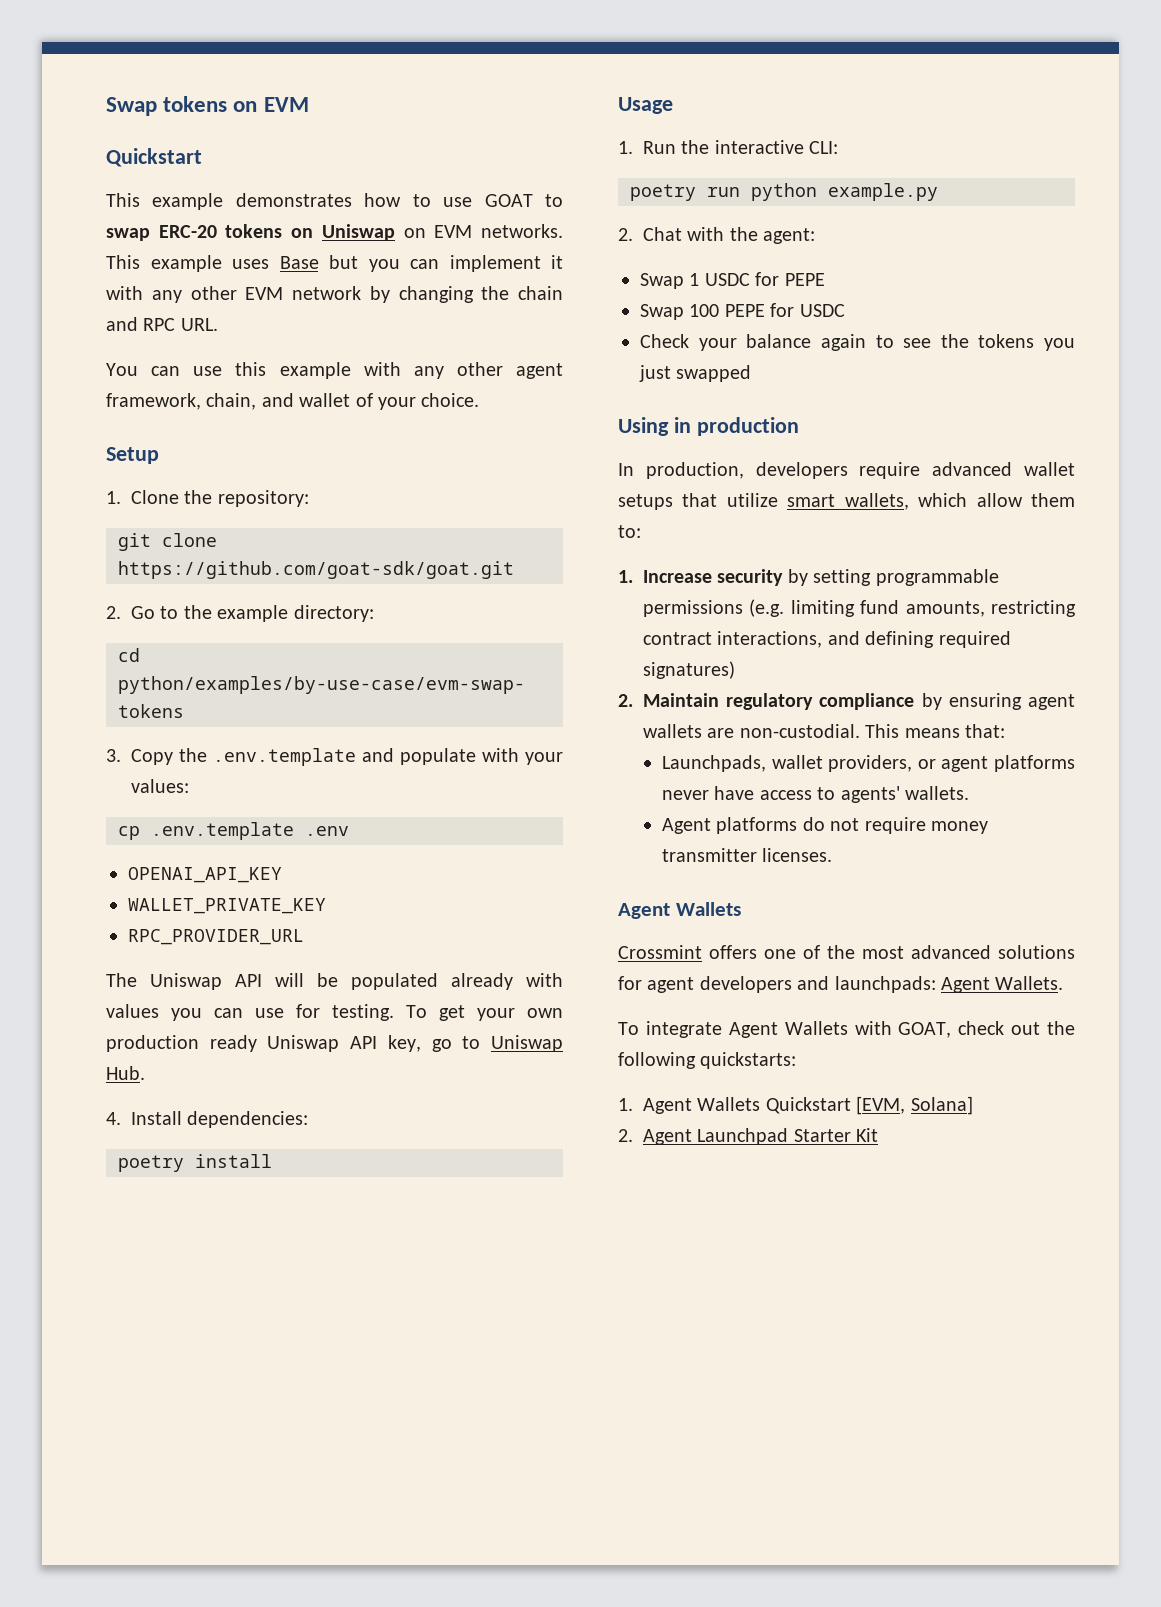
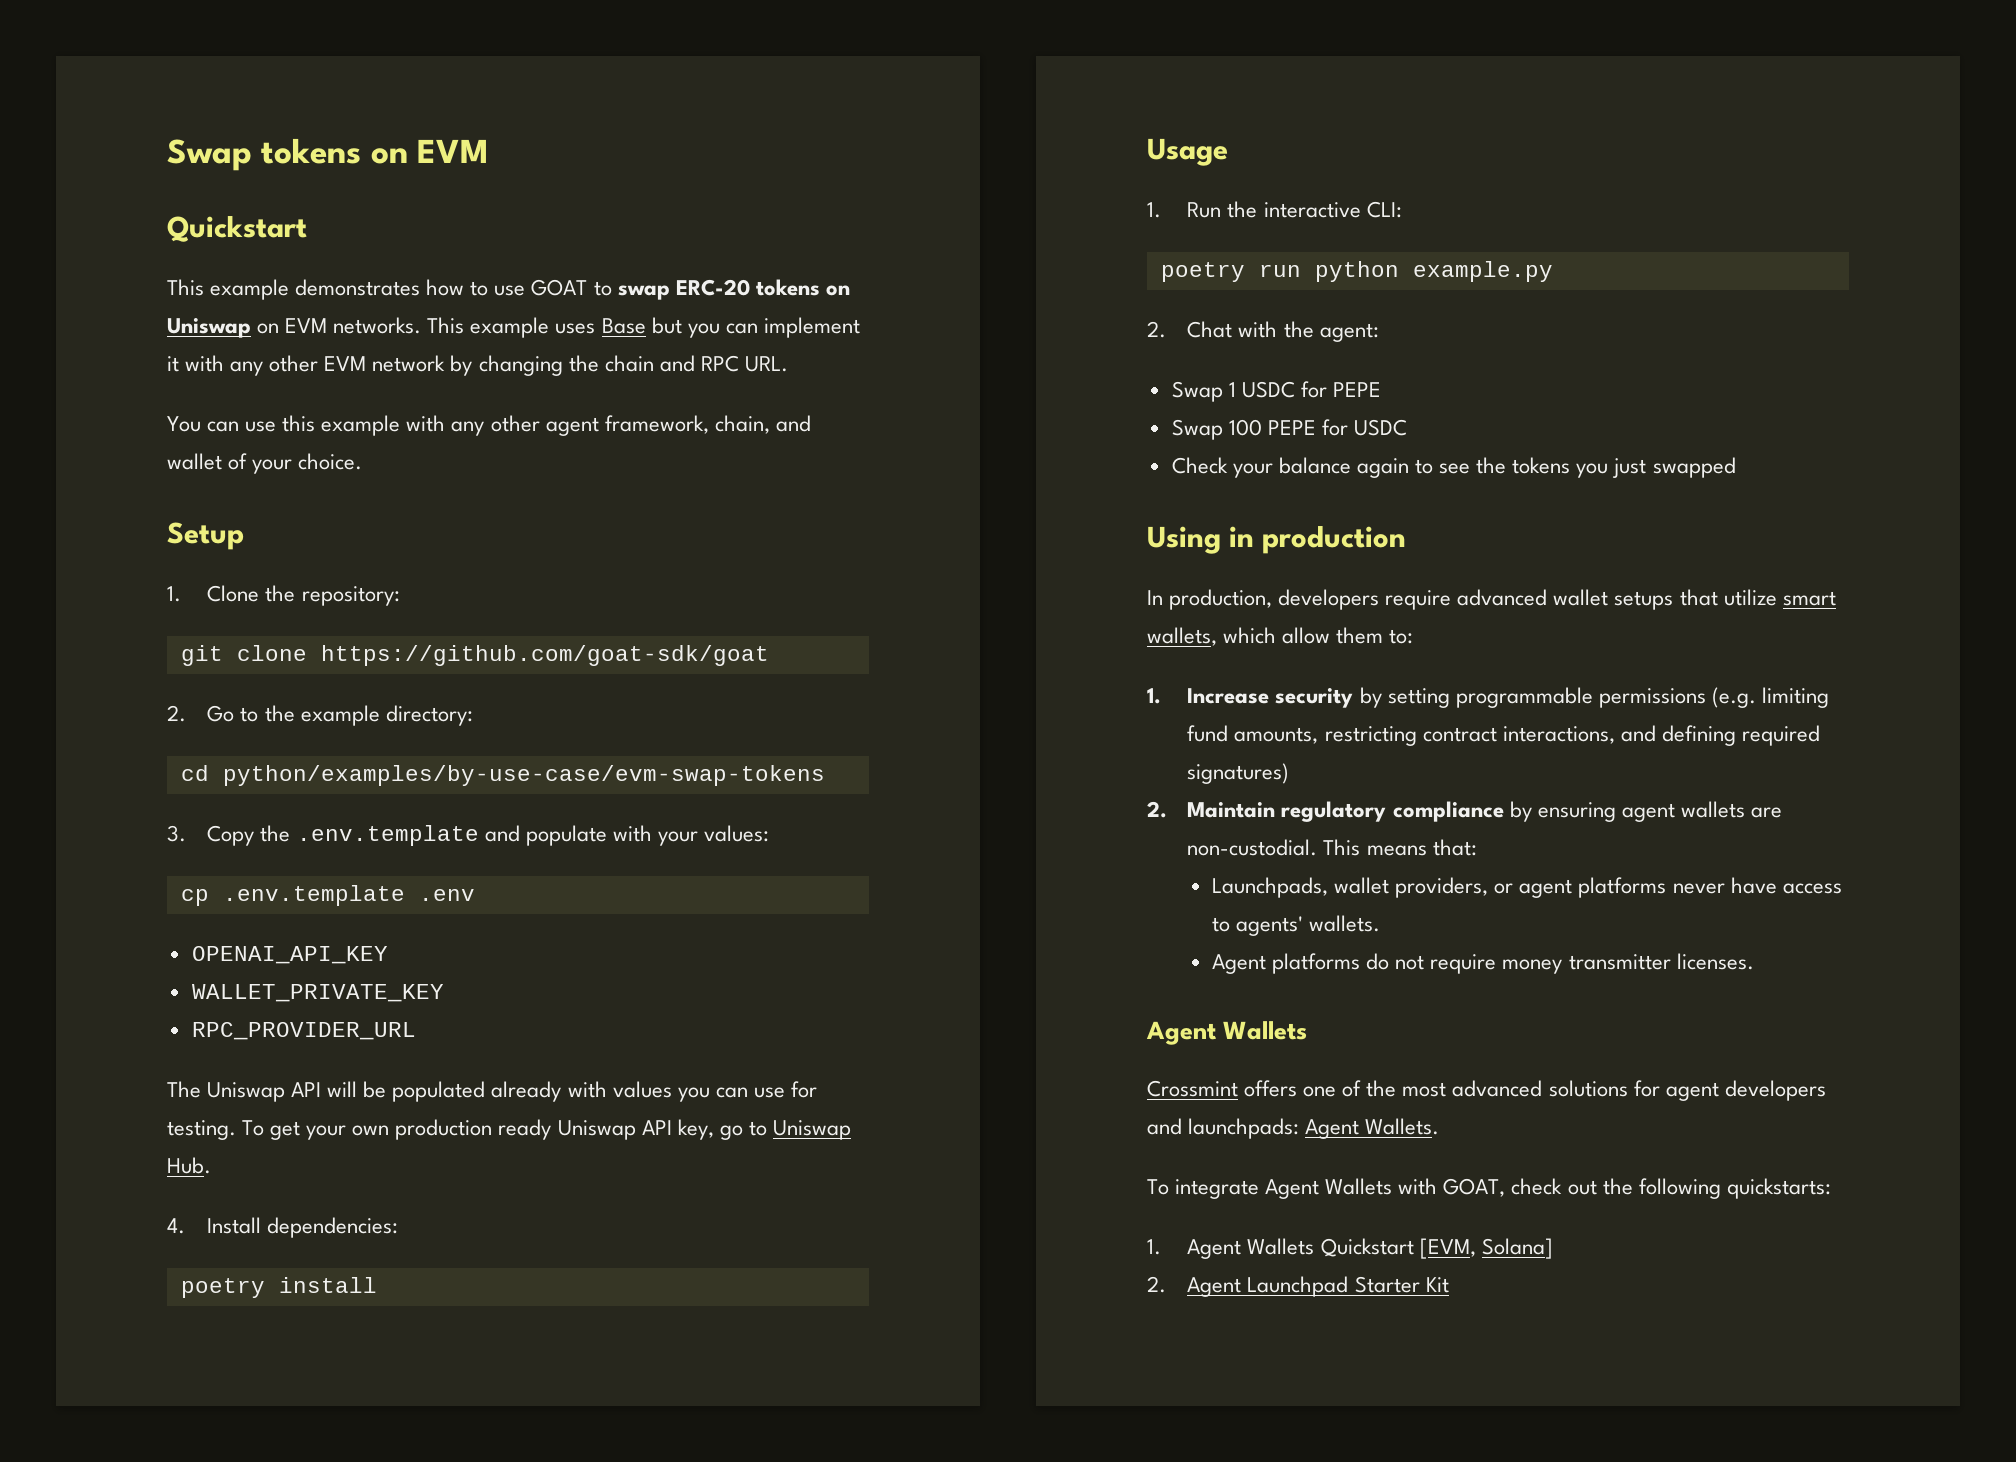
- git clone https://github.com/goat-sdk/goat.git
+ git clone https://github.com/goat-sdk/goat

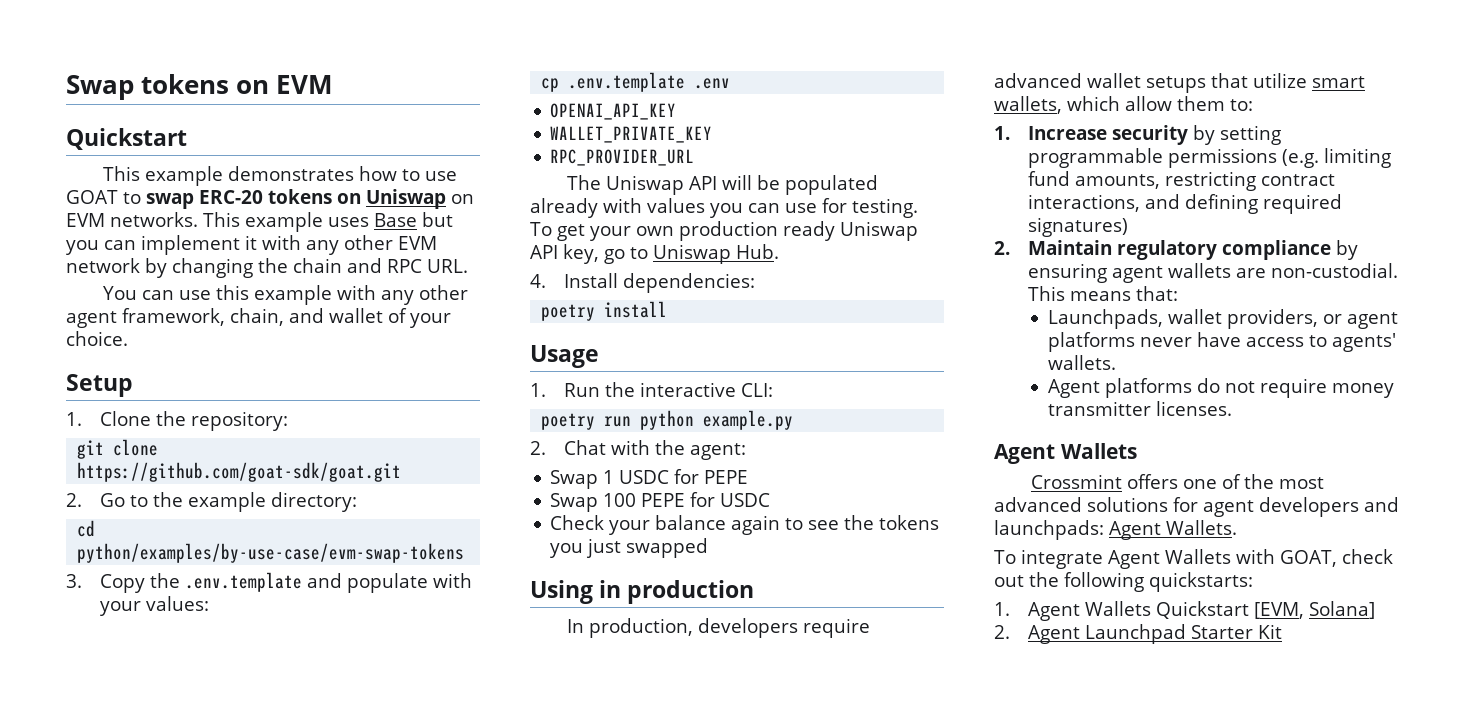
- git clone https://github.com/goat-sdk/goat
+ git clone https://github.com/goat-sdk/goat.git

